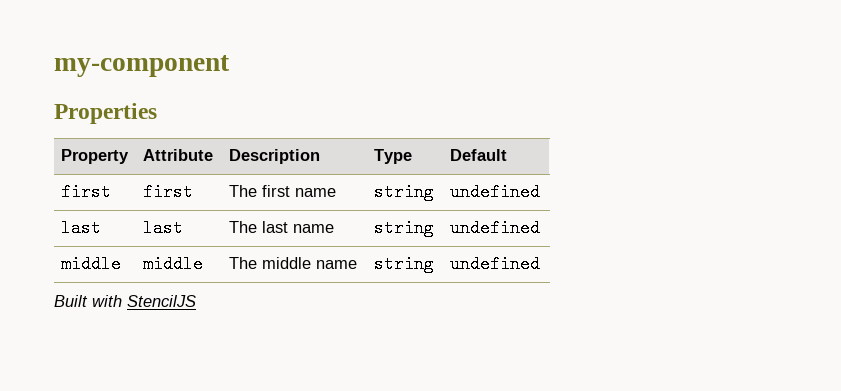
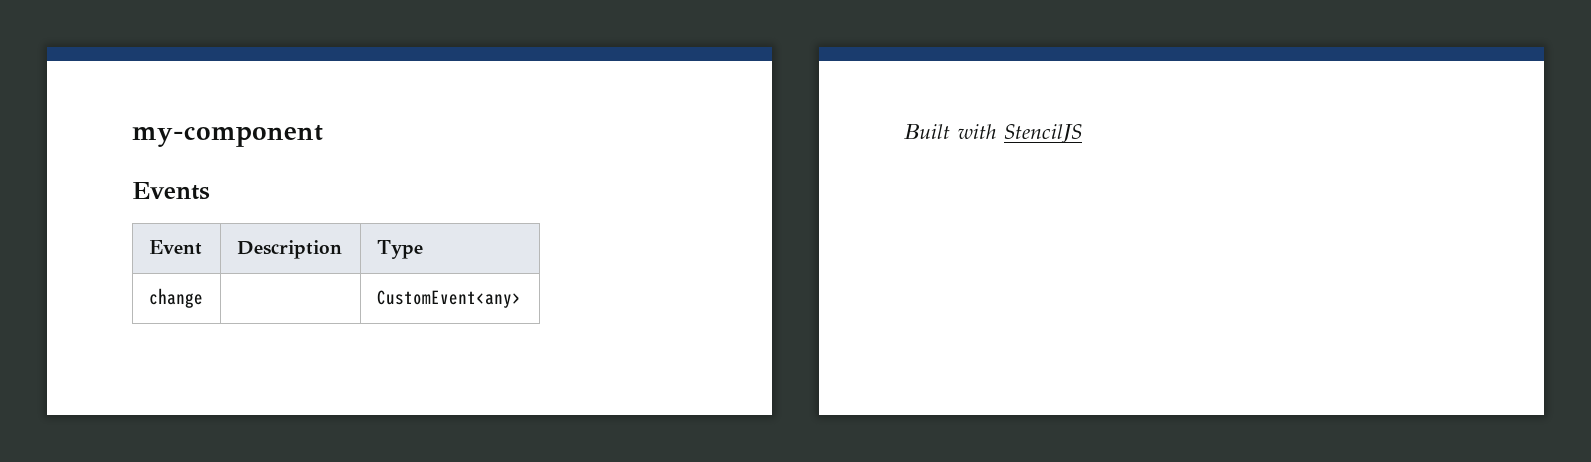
- Properties
- Property | Attribute | Description | Type | Default
- first | first | The first name | string | undefined
- last | last | The last name | string | undefined
- middle | middle | The middle name | string | undefined
+ Events
+ Event | Description | Type
+ change | | CustomEvent<any>

